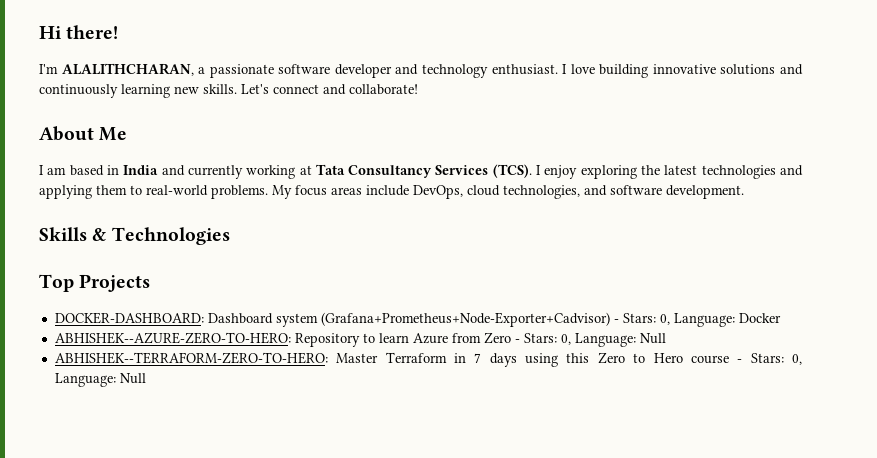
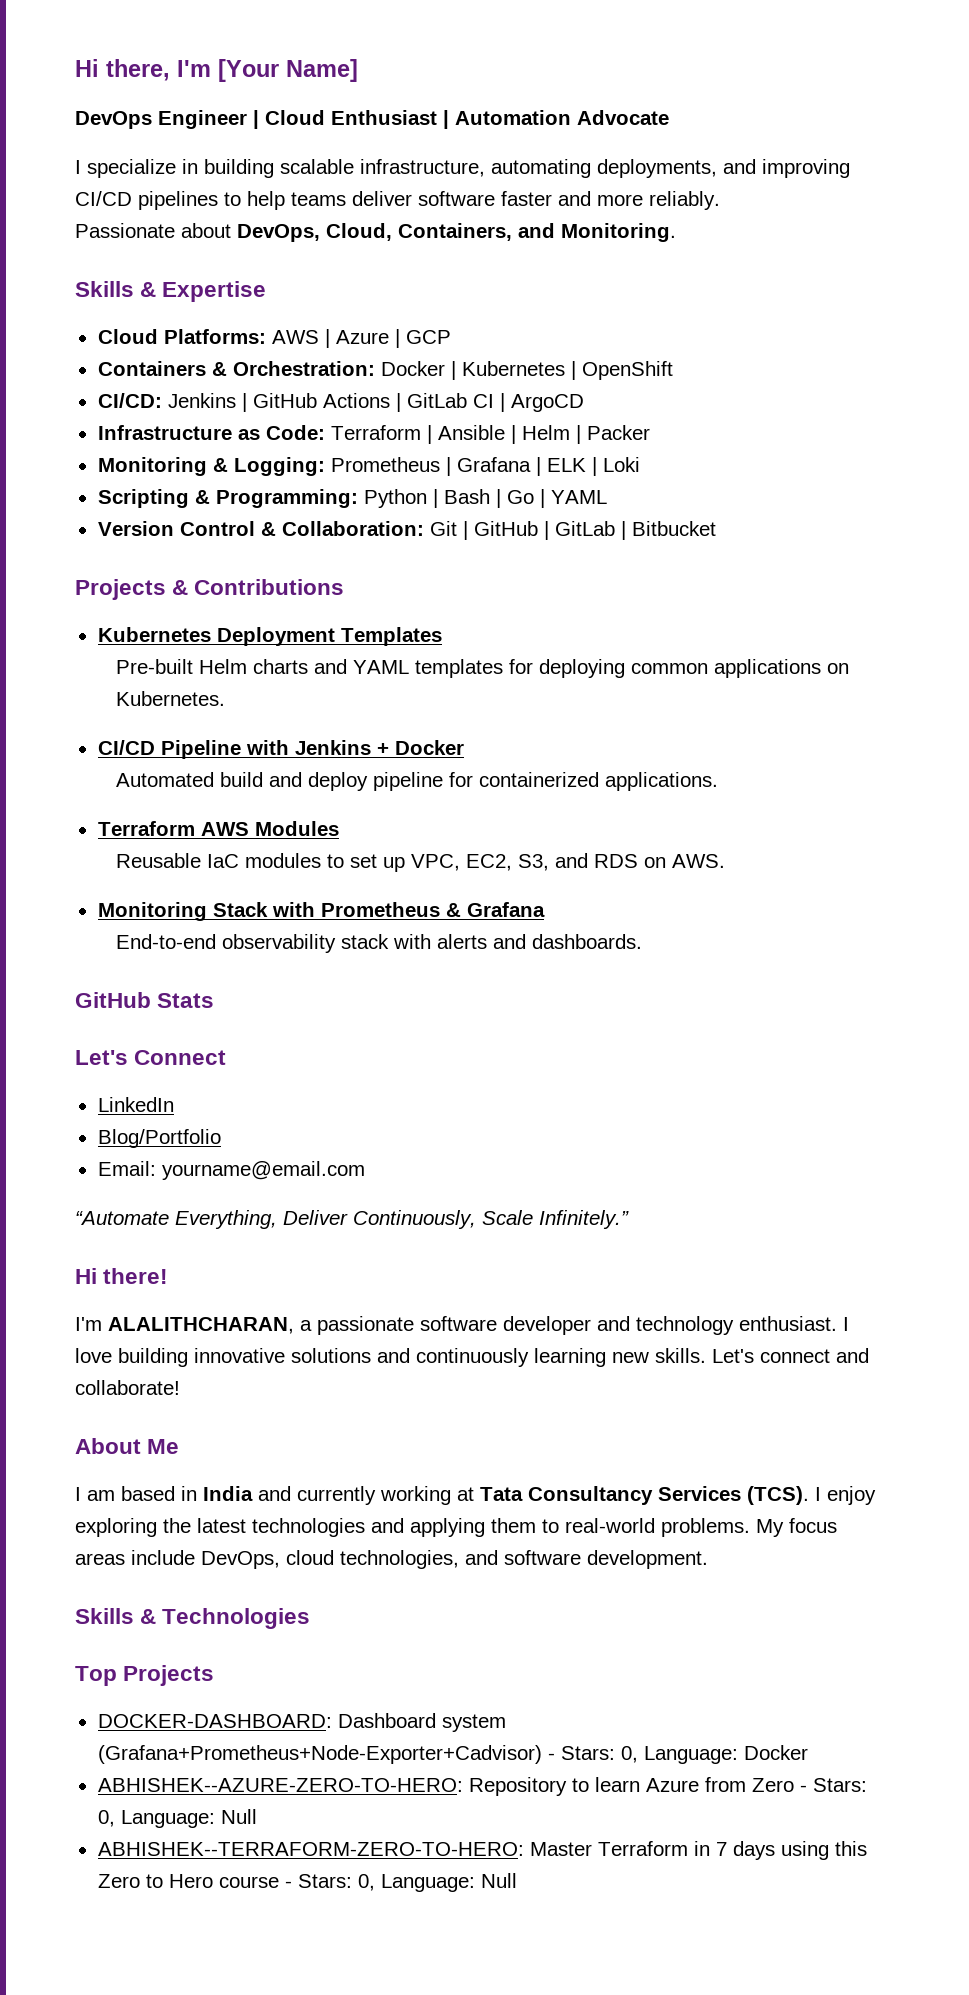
+ Hi there, I'm [Your Name]
+ DevOps Engineer | Cloud Enthusiast | Automation Advocate
+ I specialize in building scalable infrastructure, automating deployments, and improving CI/CD pipelines to help teams deliver software faster and more reliably.
+ Passionate about DevOps, Cloud, Containers, and Monitoring.
+ Skills & Expertise
+ Cloud Platforms: AWS | Azure | GCP
+ Containers & Orchestration: Docker | Kubernetes | OpenShift
+ CI/CD: Jenkins | GitHub Actions | GitLab CI | ArgoCD
+ Infrastructure as Code: Terraform | Ansible | Helm | Packer
+ Monitoring & Logging: Prometheus | Grafana | ELK | Loki
+ Scripting & Programming: Python | Bash | Go | YAML
+ Version Control & Collaboration: Git | GitHub | GitLab | Bitbucket
+ Projects & Contributions
+ Kubernetes Deployment Templates
+ Pre-built Helm charts and YAML templates for deploying common applications on Kubernetes.
+ CI/CD Pipeline with Jenkins + Docker
+ Automated build and deploy pipeline for containerized applications.
+ Terraform AWS Modules
+ Reusable IaC modules to set up VPC, EC2, S3, and RDS on AWS.
+ Monitoring Stack with Prometheus & Grafana
+ End-to-end observability stack with alerts and dashboards.
+ GitHub Stats
+ Let's Connect
+ LinkedIn
+ Blog/Portfolio
+ Email: yourname@email.com
+ “Automate Everything, Deliver Continuously, Scale Infinitely.”

